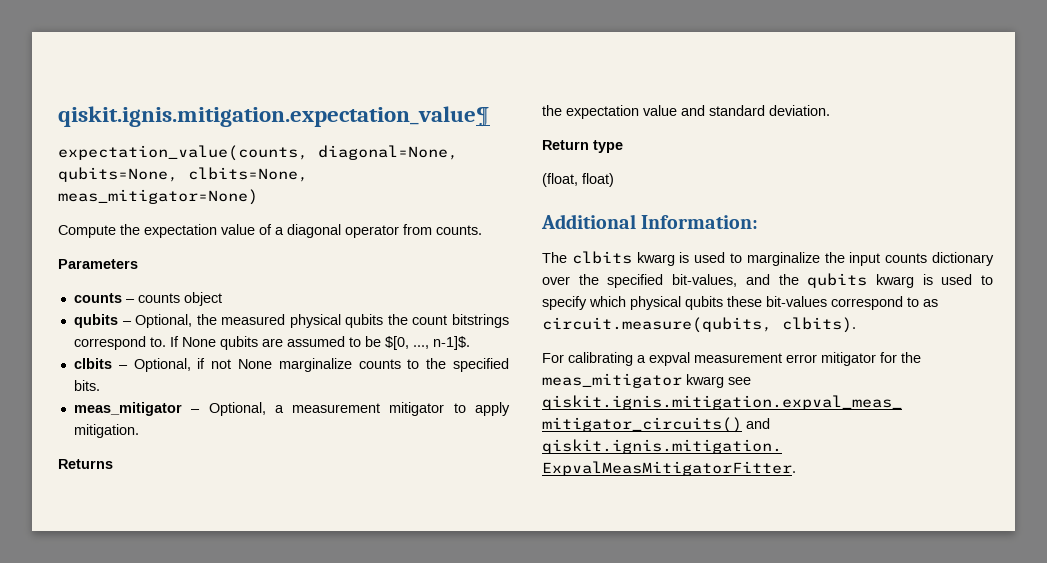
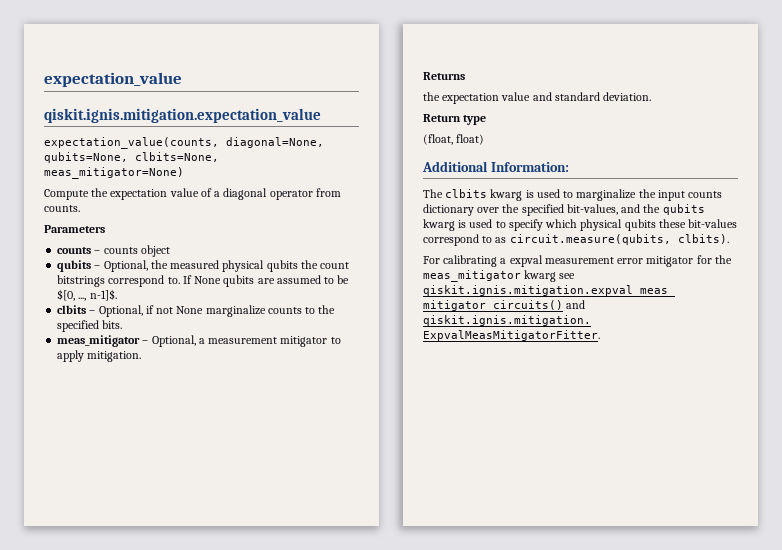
- qiskit.ignis.mitigation.expectation_value¶
+ expectation_value
+ qiskit.ignis.mitigation.expectation_value

